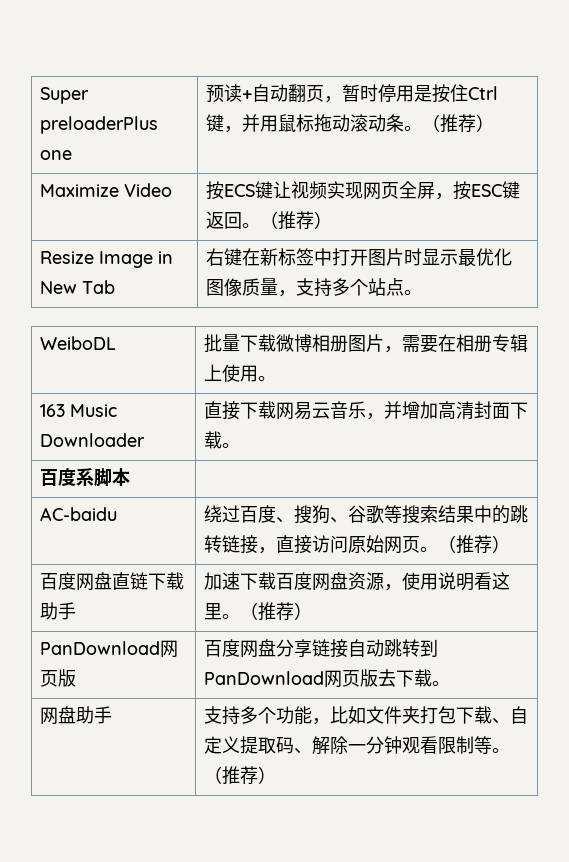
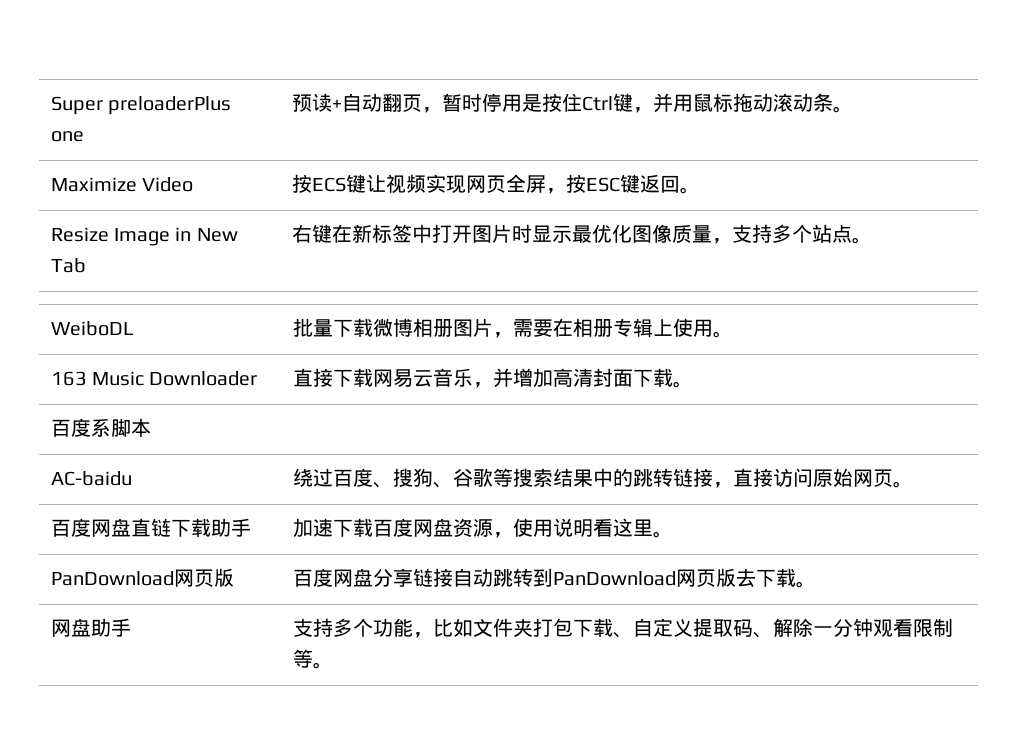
- Super preloaderPlus one | 预读+自动翻页，暂时停用是按住Ctrl键，并用鼠标拖动滚动条。（推荐）
+ Super preloaderPlus one | 预读+自动翻页，暂时停用是按住Ctrl键，并用鼠标拖动滚动条。
- Maximize Video | 按ECS键让视频实现网页全屏，按ESC键返回。（推荐）
+ Maximize Video | 按ECS键让视频实现网页全屏，按ESC键返回。
- AC-baidu | 绕过百度、搜狗、谷歌等搜索结果中的跳转链接，直接访问原始网页。（推荐）
+ AC-baidu | 绕过百度、搜狗、谷歌等搜索结果中的跳转链接，直接访问原始网页。
- 百度网盘直链下载助手 | 加速下载百度网盘资源，使用说明看这里。（推荐）
+ 百度网盘直链下载助手 | 加速下载百度网盘资源，使用说明看这里。
- 网盘助手 | 支持多个功能，比如文件夹打包下载、自定义提取码、解除一分钟观看限制等。（推荐）
+ 网盘助手 | 支持多个功能，比如文件夹打包下载、自定义提取码、解除一分钟观看限制等。

